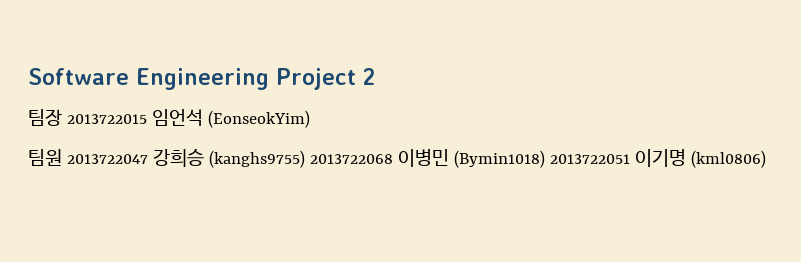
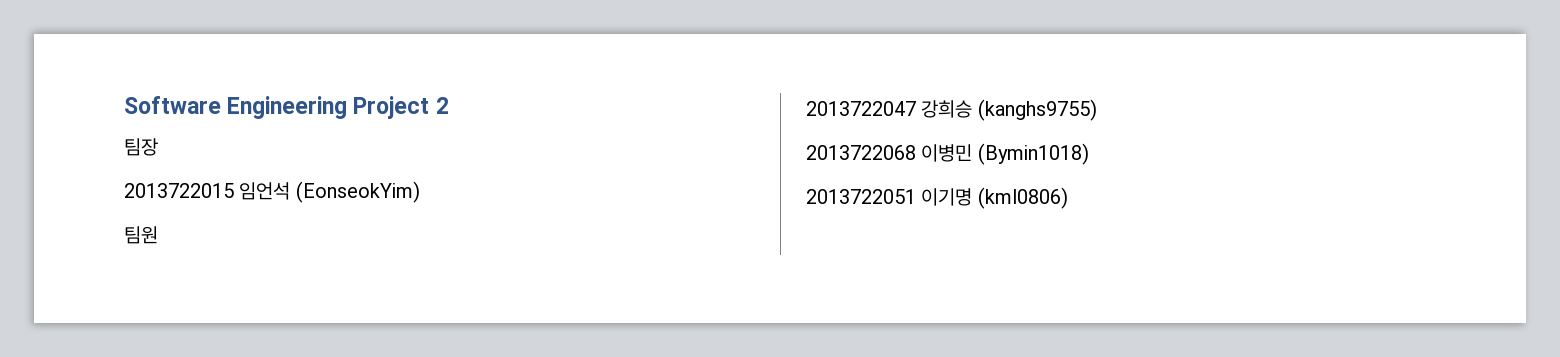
- 팀장 2013722015 임언석 (EonseokYim)
+ 팀장
+ 2013722015 임언석 (EonseokYim)
- 팀원 2013722047 강희승 (kanghs9755) 2013722068 이병민 (Bymin1018) 2013722051 이기명 (kml0806)
+ 팀원
+ 2013722047 강희승 (kanghs9755)
+ 2013722068 이병민 (Bymin1018)
+ 2013722051 이기명 (kml0806)

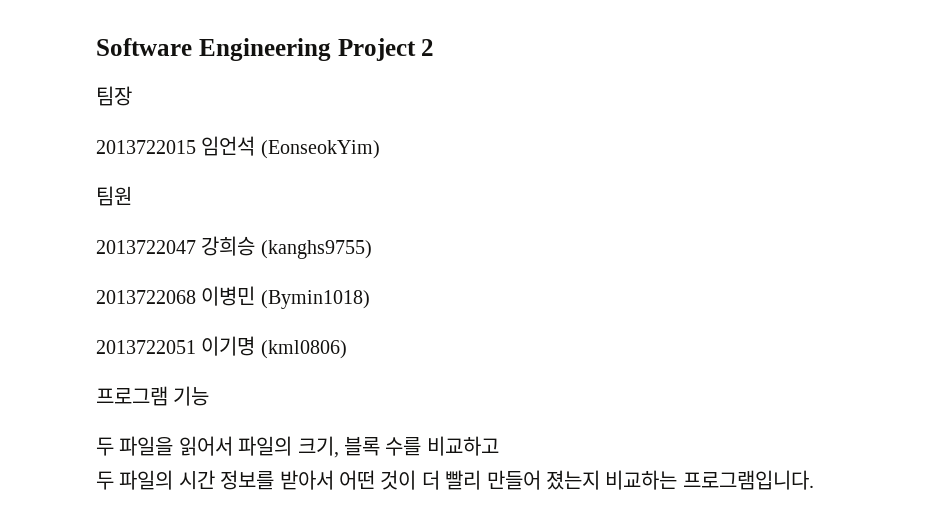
+ 프로그램 기능
+ 두 파일을 읽어서 파일의 크기, 블록 수를 비교하고
+ 두 파일의 시간 정보를 받아서 어떤 것이 더 빨리 만들어 졌는지 비교하는 프로그램입니다.

